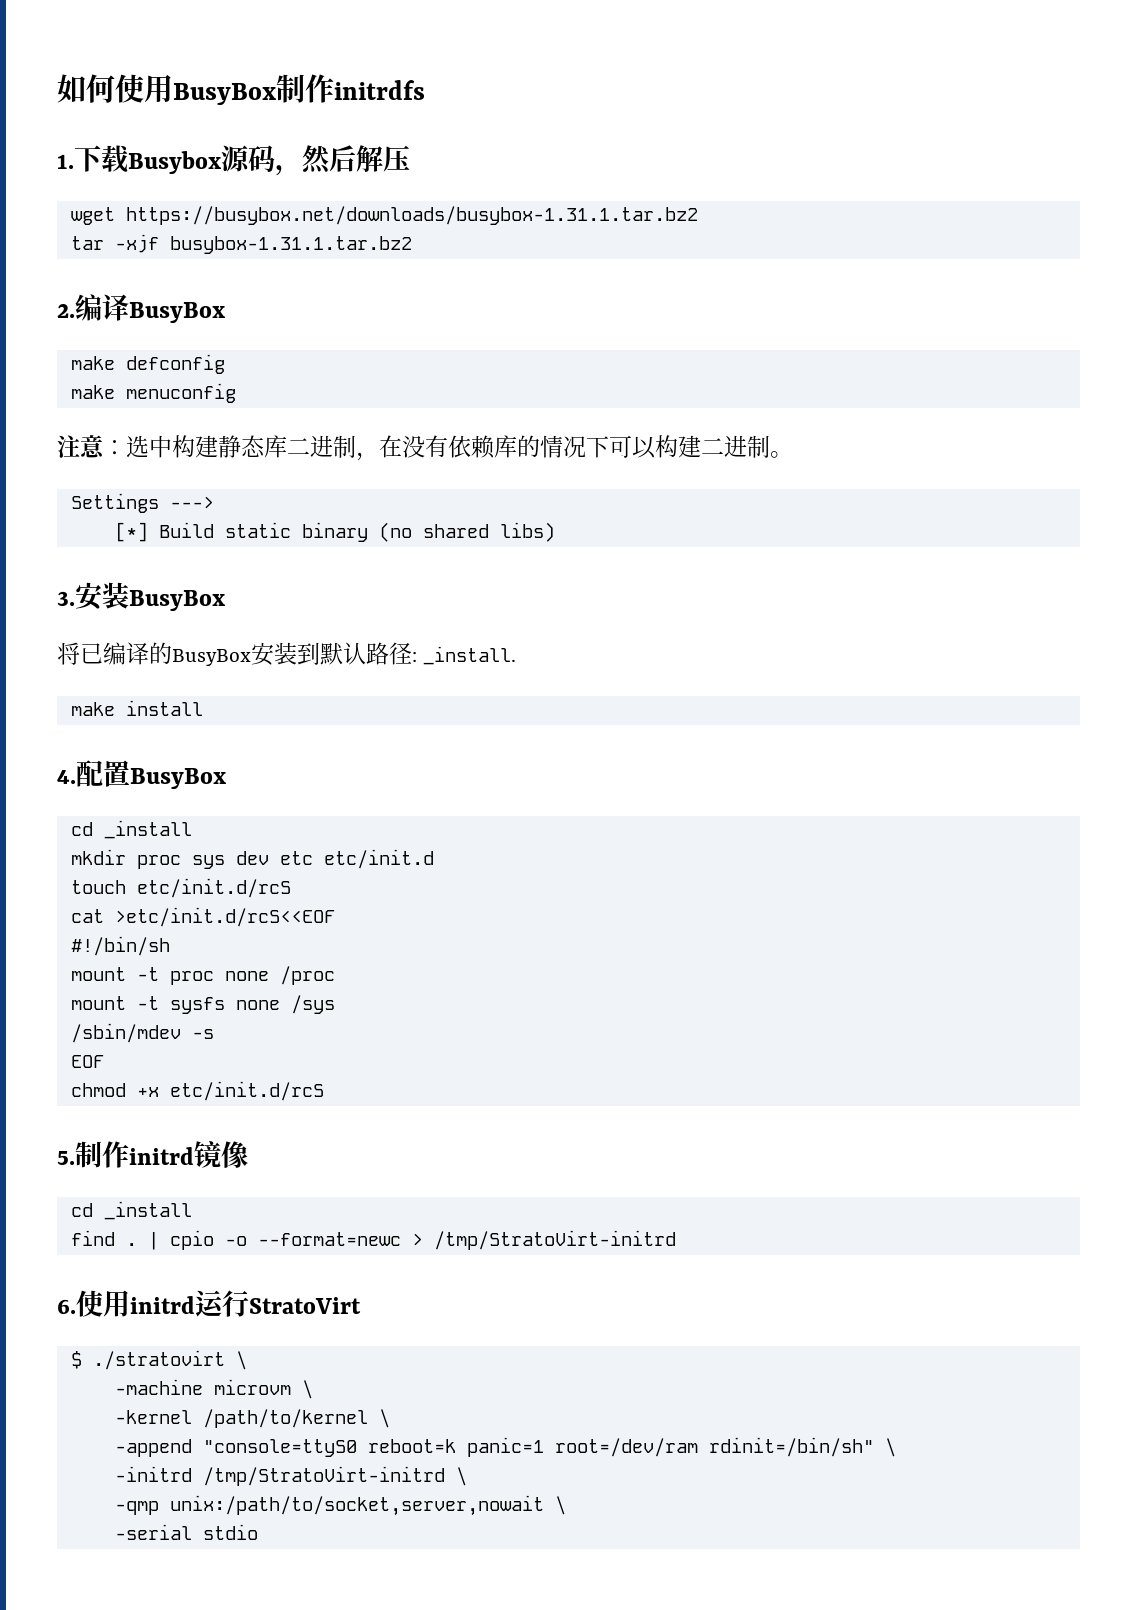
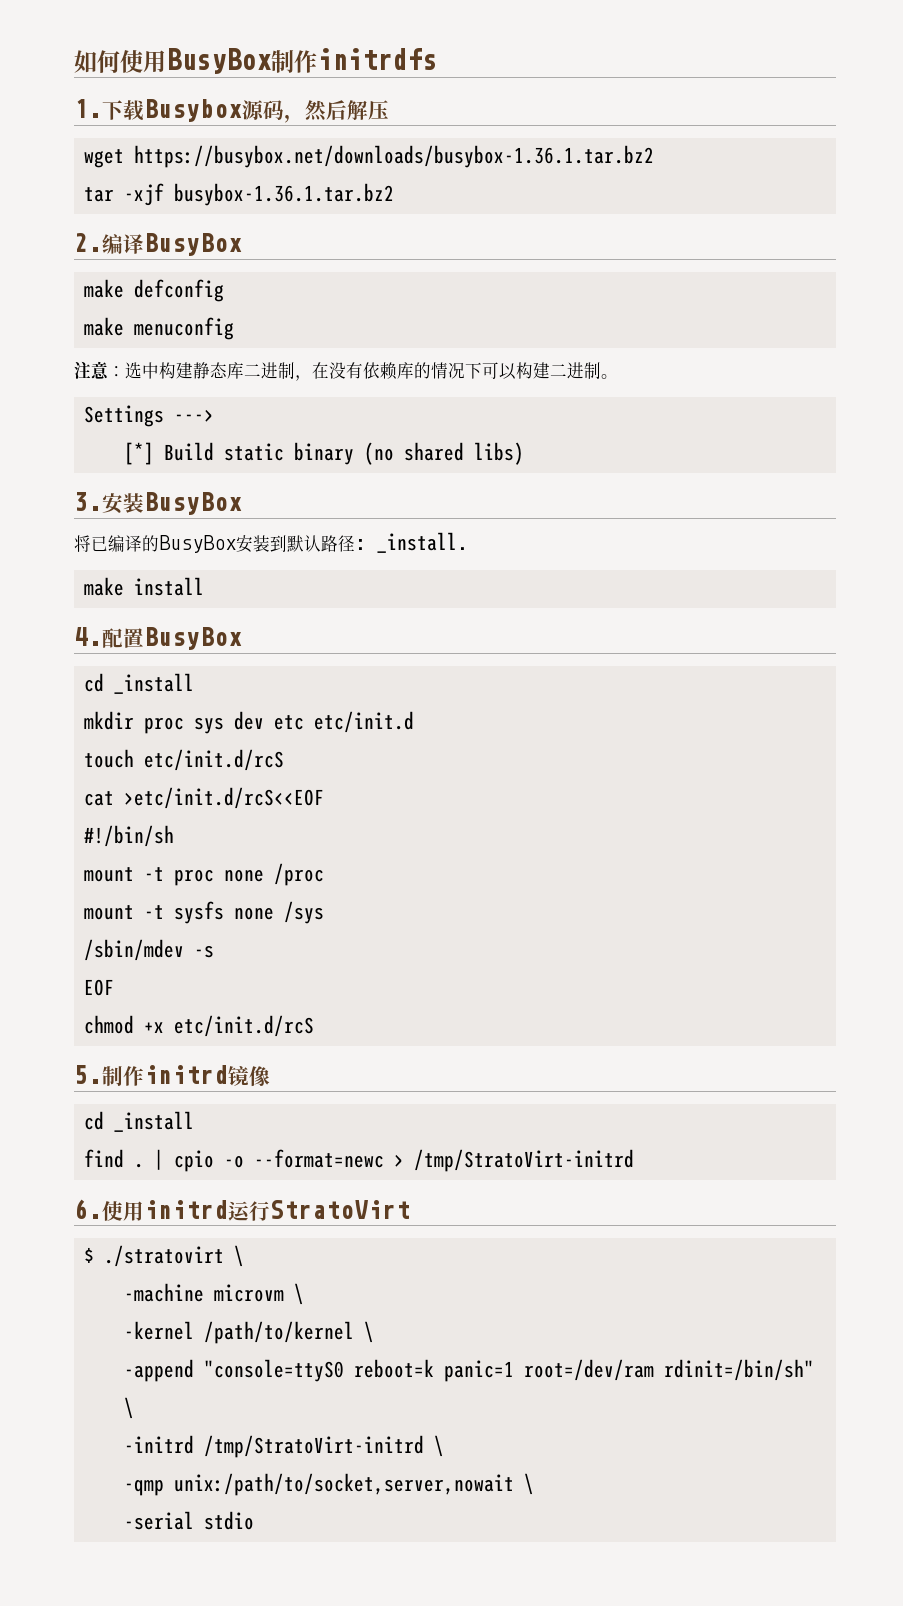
- wget https://busybox.net/downloads/busybox-1.31.1.tar.bz2
+ wget https://busybox.net/downloads/busybox-1.36.1.tar.bz2
- tar -xjf busybox-1.31.1.tar.bz2
+ tar -xjf busybox-1.36.1.tar.bz2

